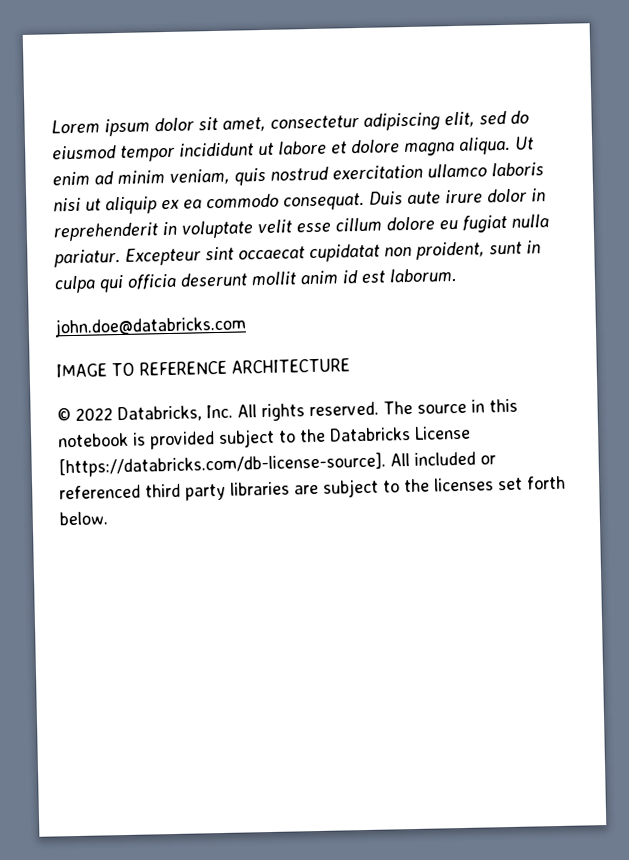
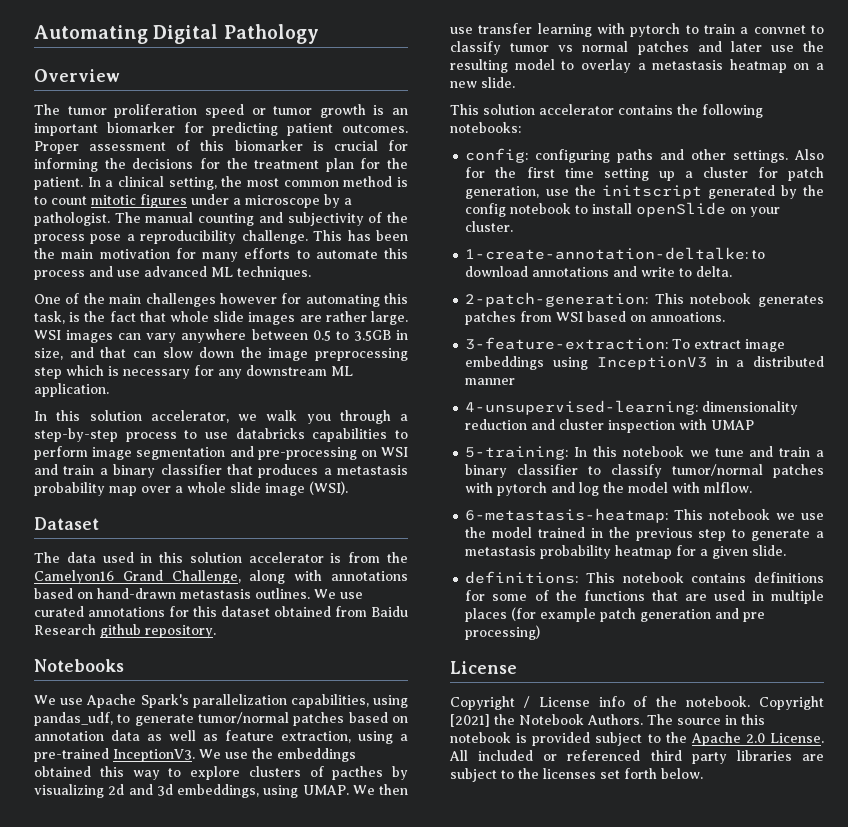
- Lorem ipsum dolor sit amet, consectetur adipiscing elit, sed do eiusmod tempor incididunt ut labore et dolore magna aliqua. Ut enim ad minim veniam, quis nostrud exercitation ullamco laboris nisi ut aliquip ex ea commodo consequat. Duis aute irure dolor in reprehenderit in voluptate velit esse cillum dolore eu fugiat nulla pariatur. Excepteur sint occaecat cupidatat non proident, sunt in culpa qui officia deserunt mollit anim id est laborum.
- john.doe@databricks.com
- IMAGE TO REFERENCE ARCHITECTURE
- © 2022 Databricks, Inc. All rights reserved.
+ Automating Digital Pathology
+ Overview
+ The tumor proliferation speed or tumor growth is an important biomarker for predicting patient outcomes. Proper assessment of this biomarker is crucial for informing the decisions for the treatment plan for the patient. In a clinical setting, the most common method is to count mitotic figures under a microscope by a pathologist. The manual counting and subjectivity of the process pose a reproducibility challenge. This has been the main motivation for many efforts to automate this process and use advanced ML techniques.
+ One of the main challenges however for automating this task, is the fact that whole slide images are rather large. WSI images can vary anywhere between 0.5 to 3.5GB in size, and that can slow down the image preprocessing step which is necessary for any downstream ML application.
+ In this solution accelerator, we walk you through a step-by-step process to use databricks capabilities to perform image segmentation and pre-processing on WSI and train a binary classifier that produces a metastasis probability map over a whole slide image (WSI).
+ Dataset
+ The data used in this solution accelerator is from the Camelyon16 Grand Challenge, along with annotations based on hand-drawn metastasis outlines. We use curated annotations for this dataset obtained from Baidu Research github repository.
+ Notebooks
+ We use Apache Spark's parallelization capabilities, using pandas_udf, to generate tumor/normal patches based on annotation data as well as feature extraction, using a pre-trained InceptionV3. We use the embeddings obtained this way to explore clusters of pacthes by visualizing 2d and 3d embeddings, using UMAP. We then use transfer learning with pytorch to train a convnet to classify tumor vs normal patches and later use the resulting model to overlay a metastasis heatmap on a new slide.
+ This solution accelerator contains the following notebooks:
+ config: configuring paths and other settings. Also for the first time setting up a cluster for patch generation, use the initscript generated by the config notebook to install openSlide on your cluster.
+ 1-create-annotation-deltalke: to download annotations and write to delta.
+ 2-patch-generation: This notebook generates patches from WSI based on annoations.
+ 3-feature-extraction: To extract image embeddings using InceptionV3 in a distributed manner
+ 4-unsupervised-learning: dimensionality reduction and cluster inspection with UMAP
+ 5-training: In this notebook we tune and train a binary classifier to classify tumor/normal patches with pytorch and log the model with mlflow.
+ 6-metastasis-heatmap: This notebook we use the model trained in the previous step to generate a metastasis probability heatmap for a given slide.
+ definitions: This notebook contains definitions for some of the functions that are used in multiple places (for example patch generation and pre processing)
+ License
+ Copyright / License info of the notebook. Copyright [2021] the Notebook Authors.
- The source in this notebook is provided subject to the Databricks License [https://databricks.com/db-license-source]. All included or referenced third party libraries are subject to the licenses set forth below.
+ The source in this notebook is provided subject to the Apache 2.0 License. All included or referenced third party libraries are subject to the licenses set forth below.

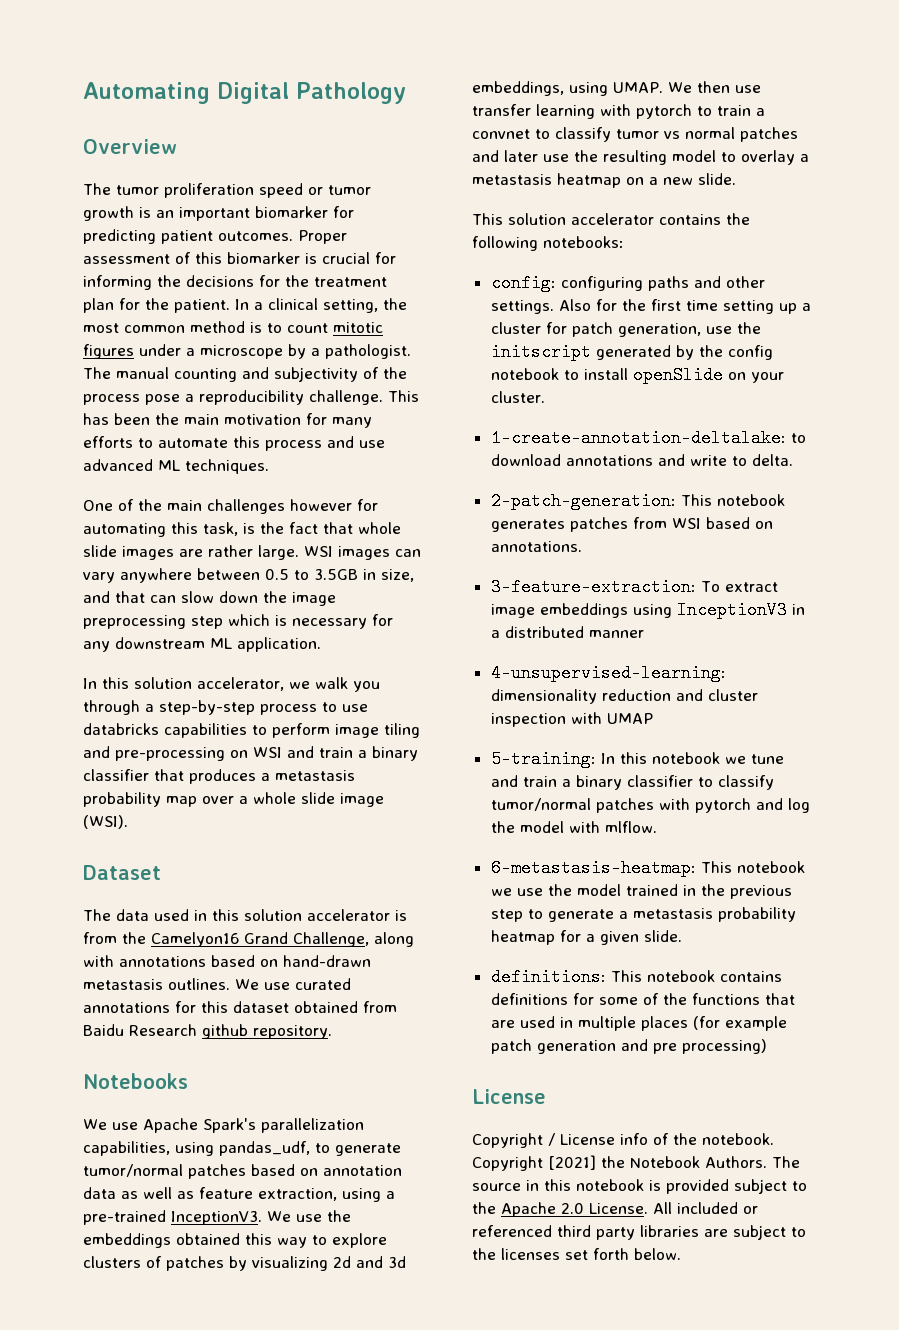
- In this solution accelerator, we walk you through a step-by-step process to use databricks capabilities to perform image segmentation and pre-processing on WSI and train a binary classifier that produces a metastasis probability map over a whole slide image (WSI).
+ In this solution accelerator, we walk you through a step-by-step process to use databricks capabilities to perform image tiling and pre-processing on WSI and train a binary classifier that produces a metastasis probability map over a whole slide image (WSI).
- We use the embeddings obtained this way to explore clusters of pacthes by visualizing 2d and 3d embeddings, using UMAP.
+ We use the embeddings obtained this way to explore clusters of patches by visualizing 2d and 3d embeddings, using UMAP.
- 1-create-annotation-deltalke: to download annotations and write to delta.
+ 1-create-annotation-deltalake: to download annotations and write to delta.
- 2-patch-generation: This notebook generates patches from WSI based on annoations.
+ 2-patch-generation: This notebook generates patches from WSI based on annotations.

